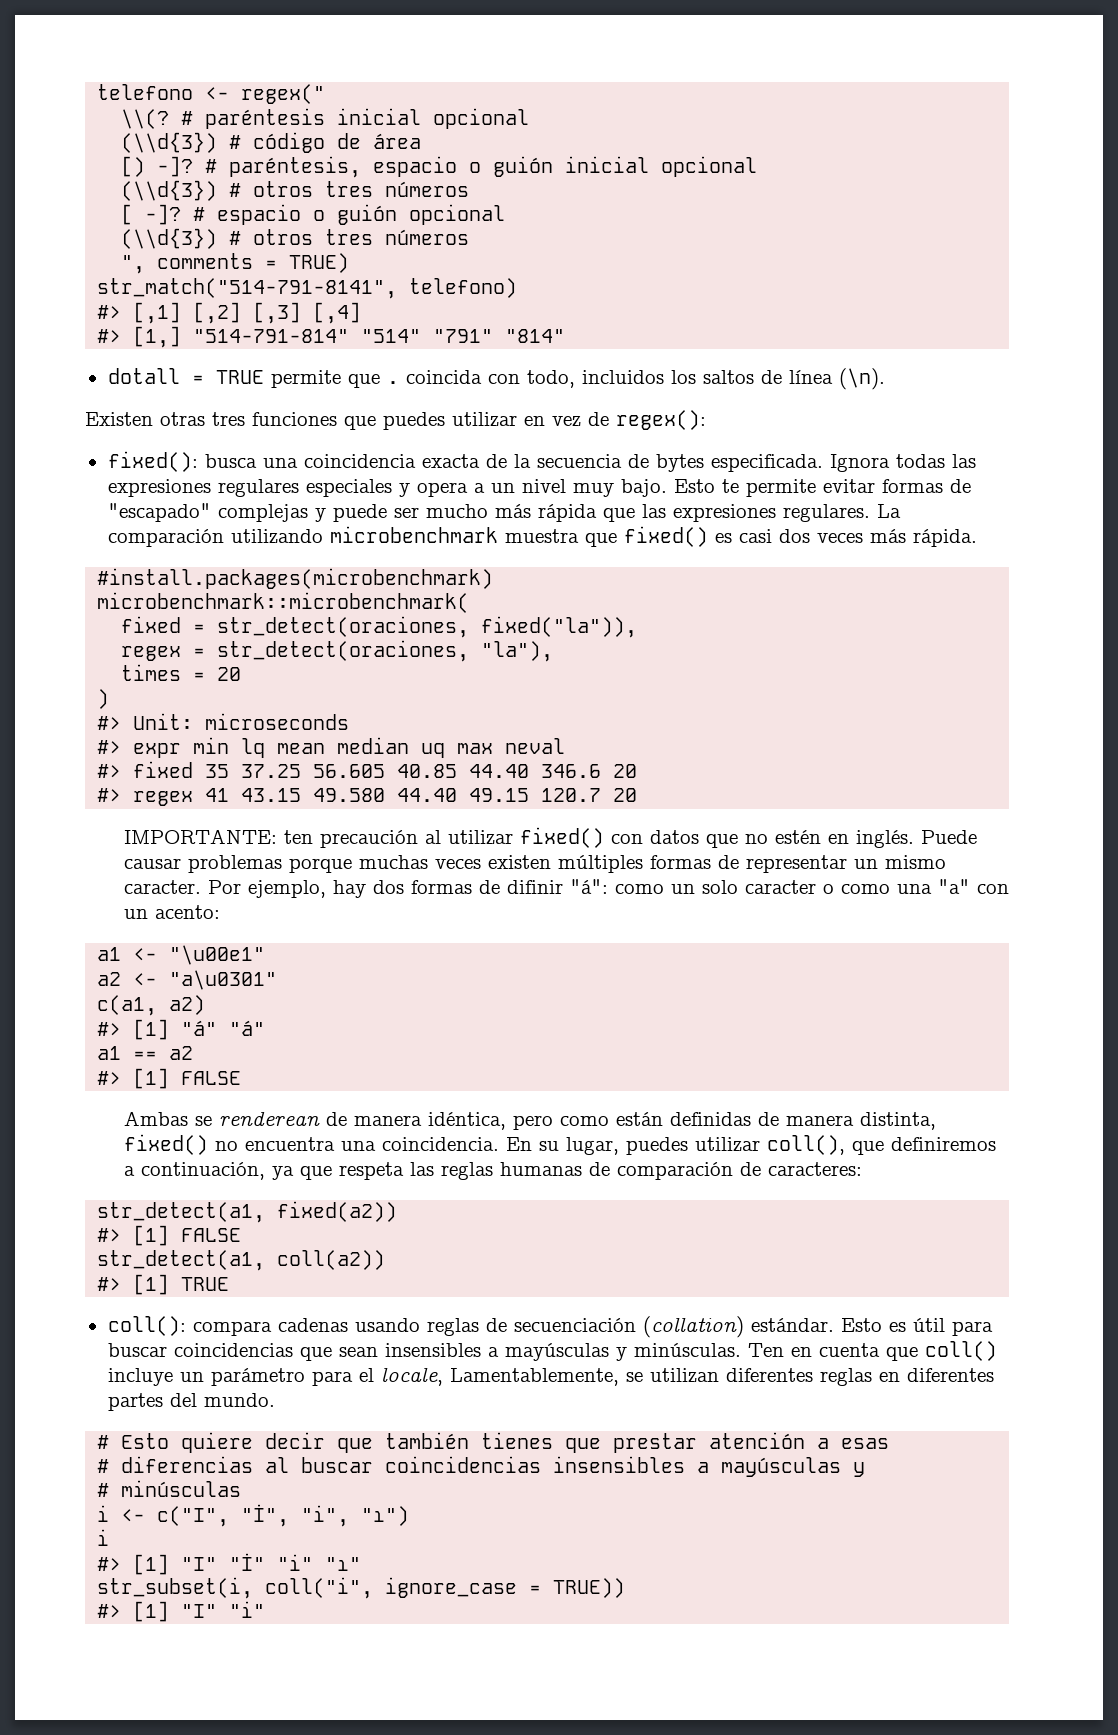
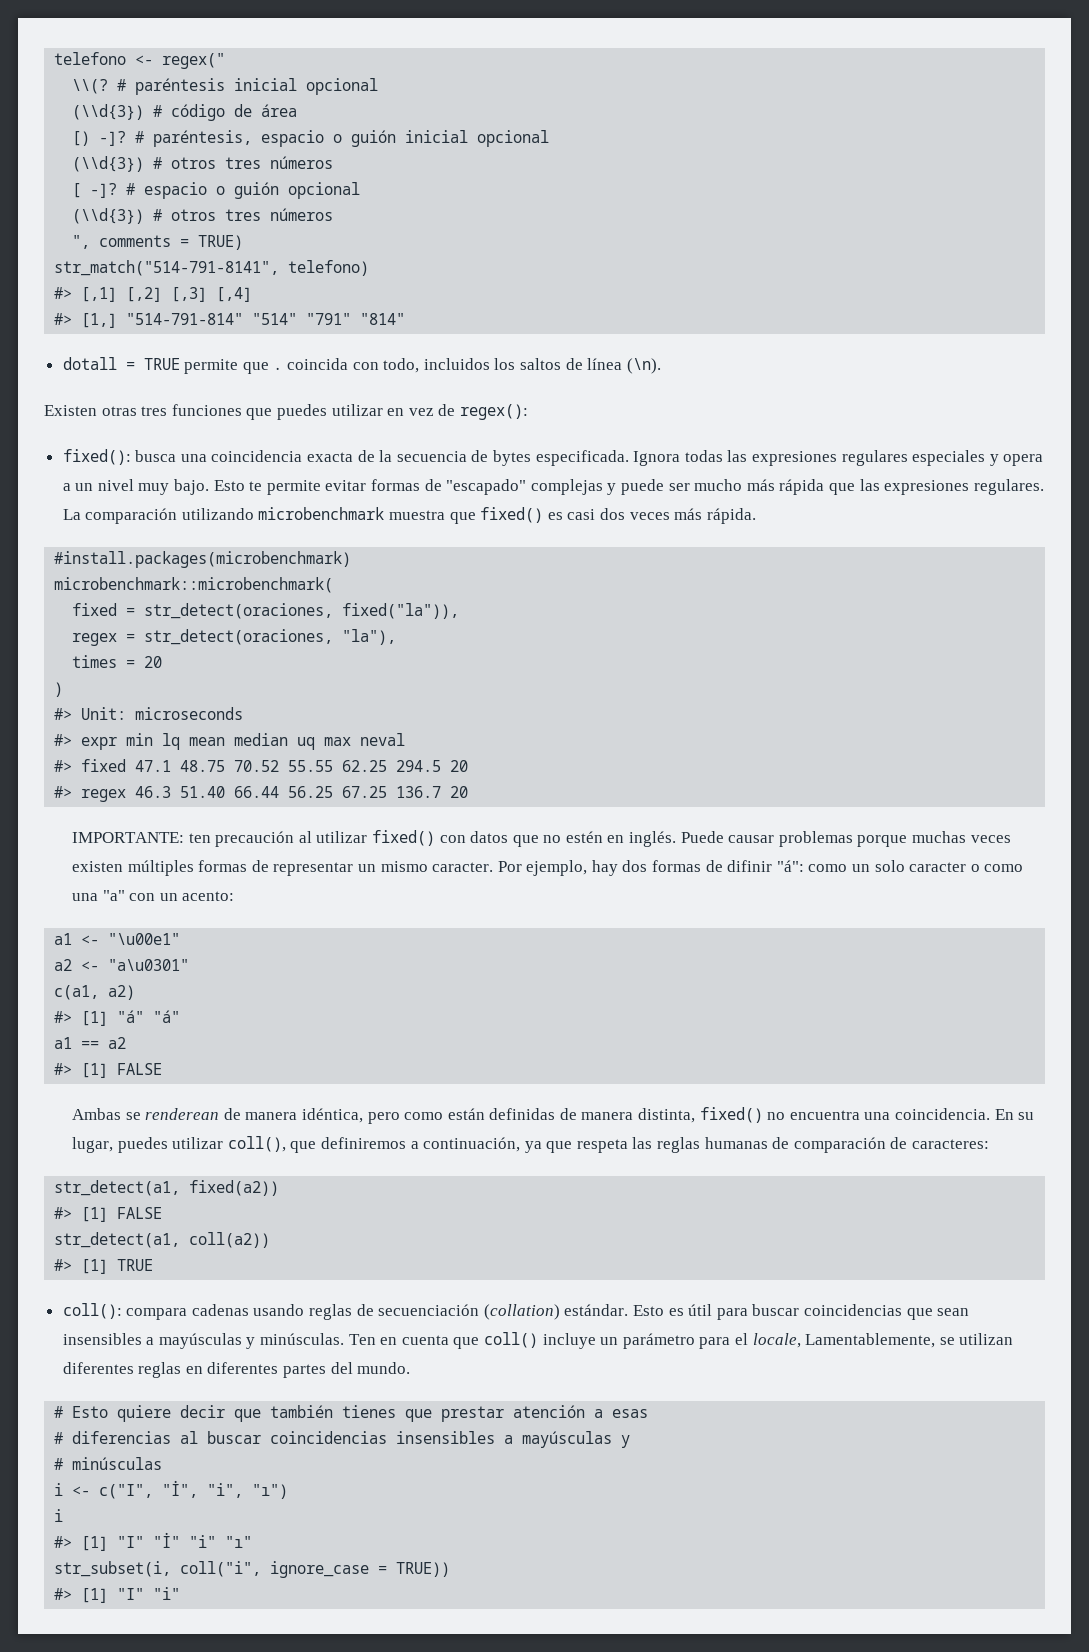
- #> fixed 35 37.25 56.605 40.85 44.40 346.6 20
- #> regex 41 43.15 49.580 44.40 49.15 120.7 20
+ #> fixed 47.1 48.75 70.52 55.55 62.25 294.5 20
+ #> regex 46.3 51.40 66.44 56.25 67.25 136.7 20

